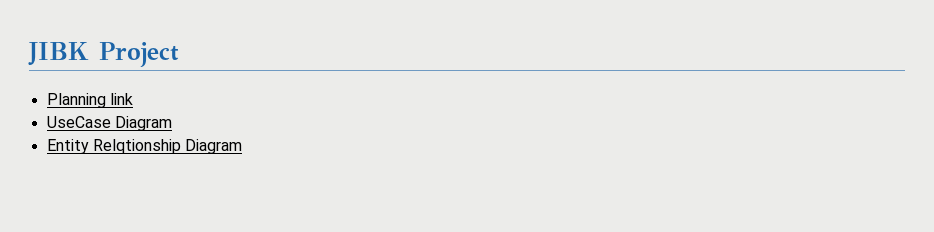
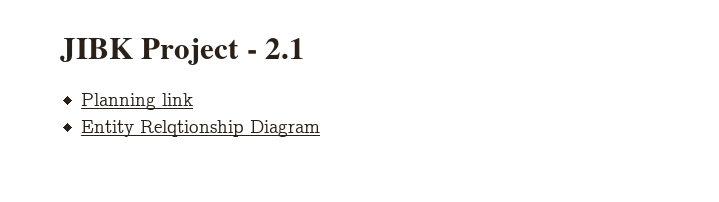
- JIBK Project
+ JIBK Project - 2.1
- UseCase Diagram

